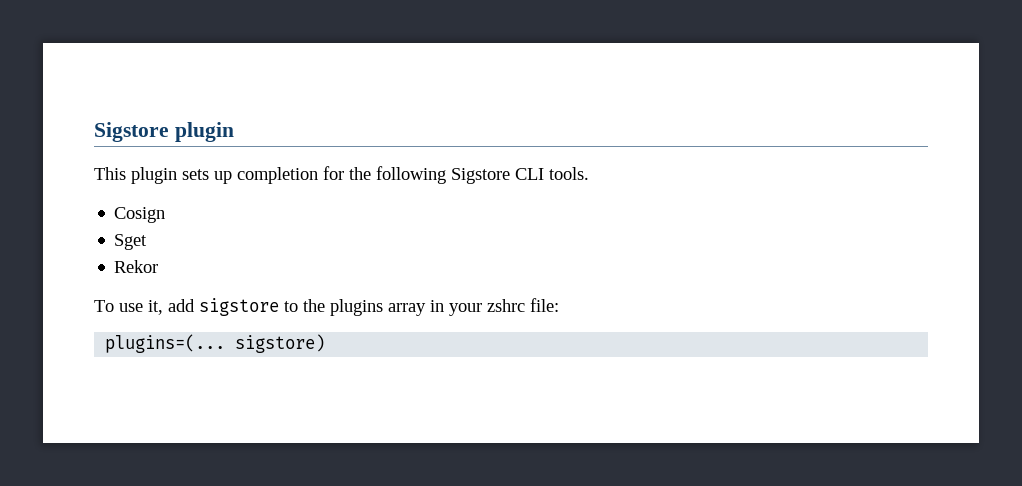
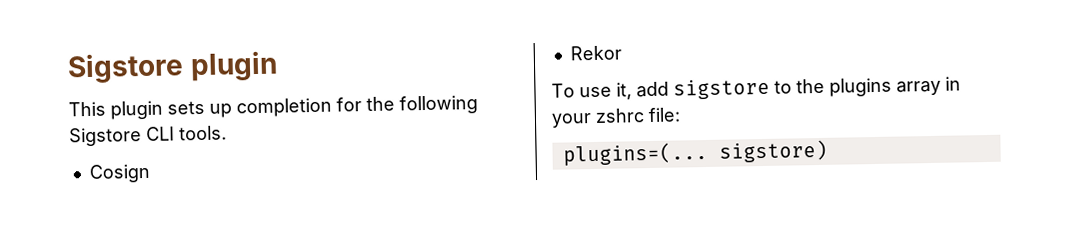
- Sget

